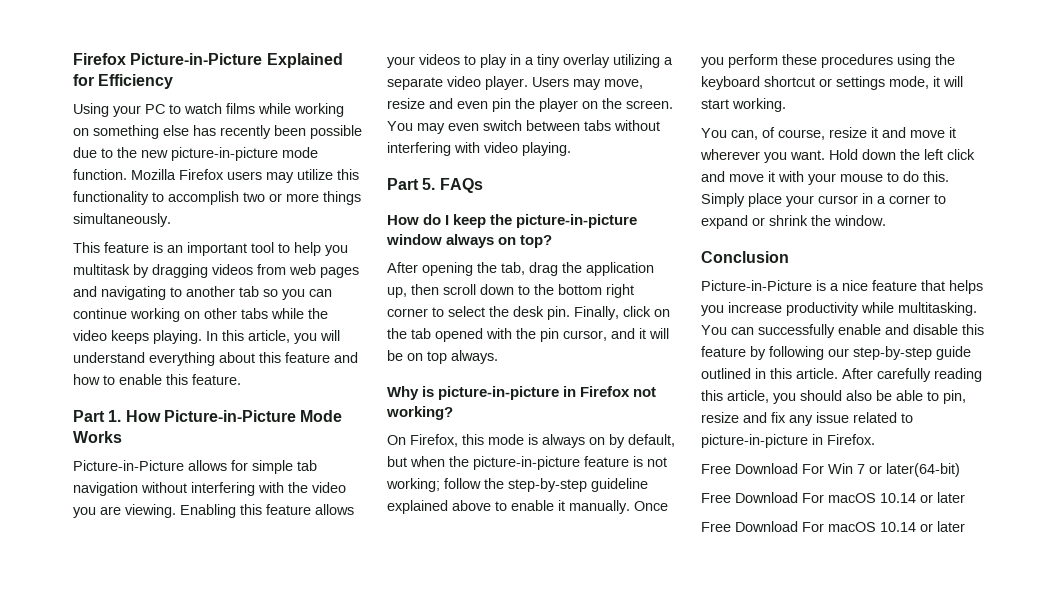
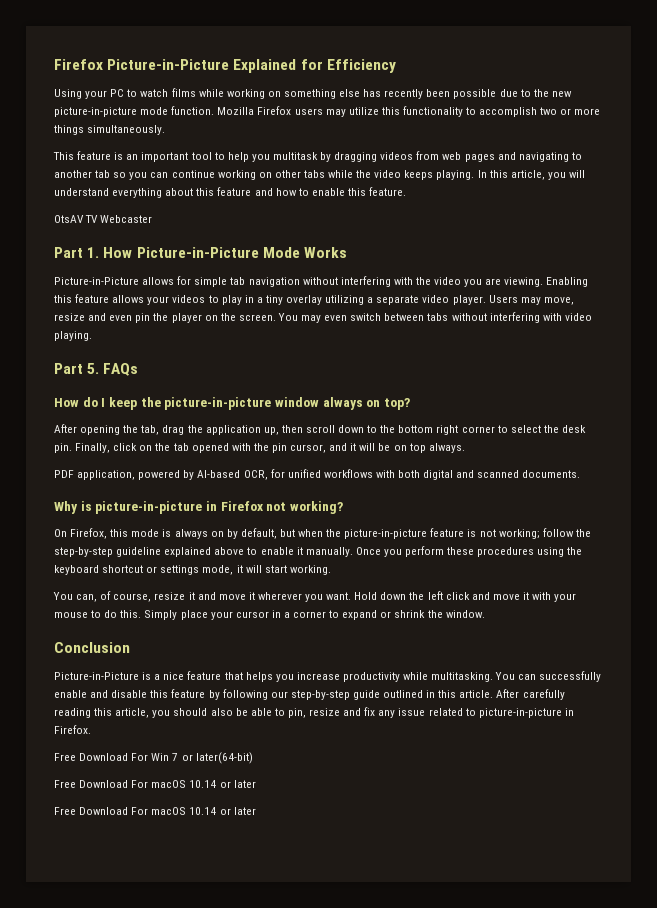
+ OtsAV TV Webcaster
+ PDF application, powered by AI-based OCR, for unified workflows with both digital and scanned documents.

